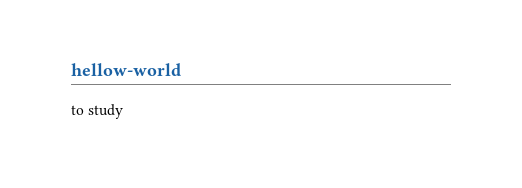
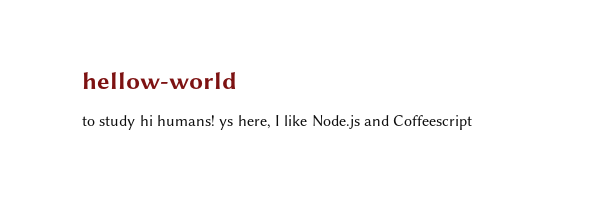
- to study
+ to study hi humans! ys here, I like Node.js and Coffeescript

